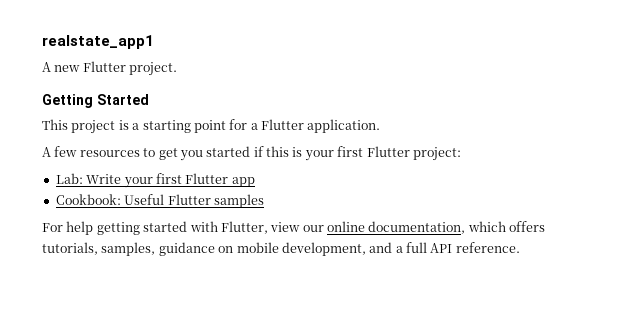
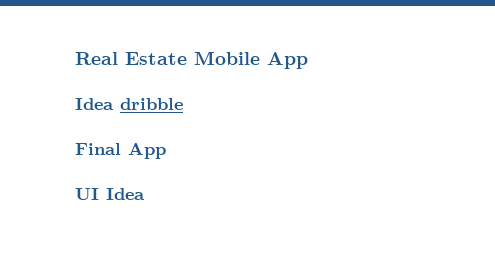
- realstate_app1
- A new Flutter project.
- Getting Started
- This project is a starting point for a Flutter application.
- A few resources to get you started if this is your first Flutter project:
- Lab: Write your first Flutter app
- Cookbook: Useful Flutter samples
- For help getting started with Flutter, view our online documentation, which offers tutorials, samples, guidance on mobile development, and a full API reference.
+ Real Estate Mobile App
+ Idea dribble
+ Final App
+ UI Idea

